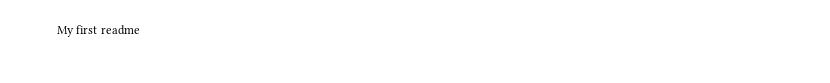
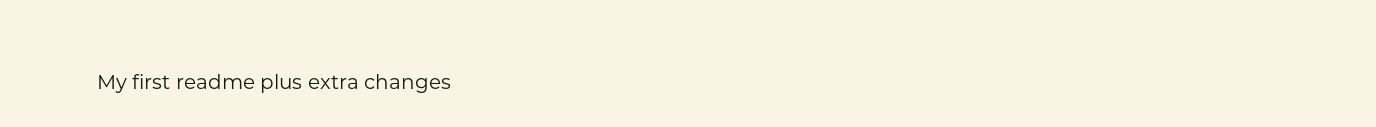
- My first readme
+ My first readme plus extra changes

